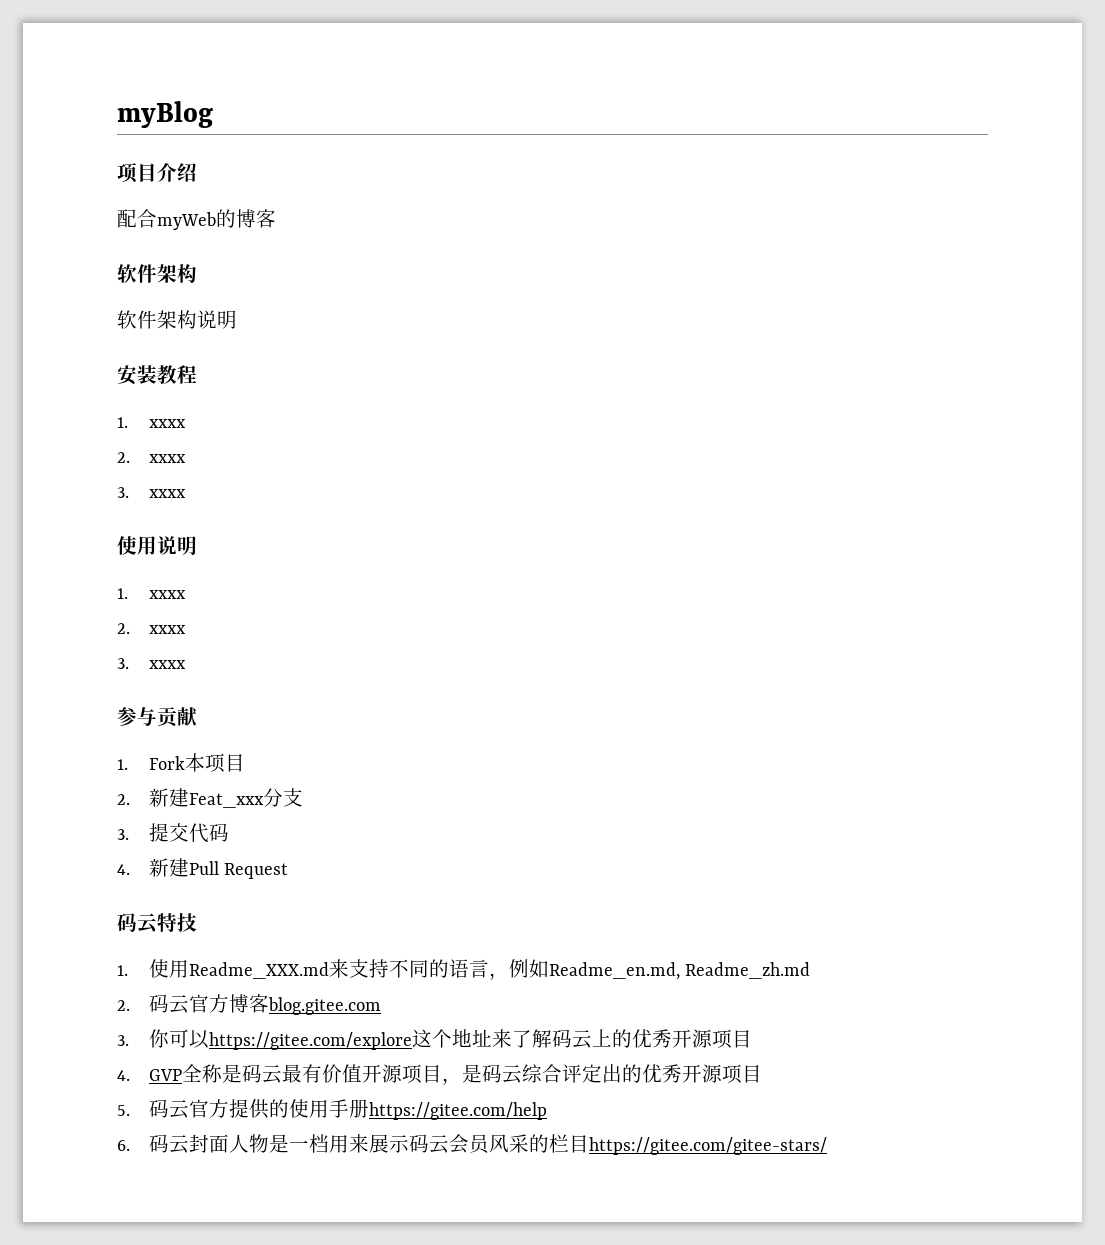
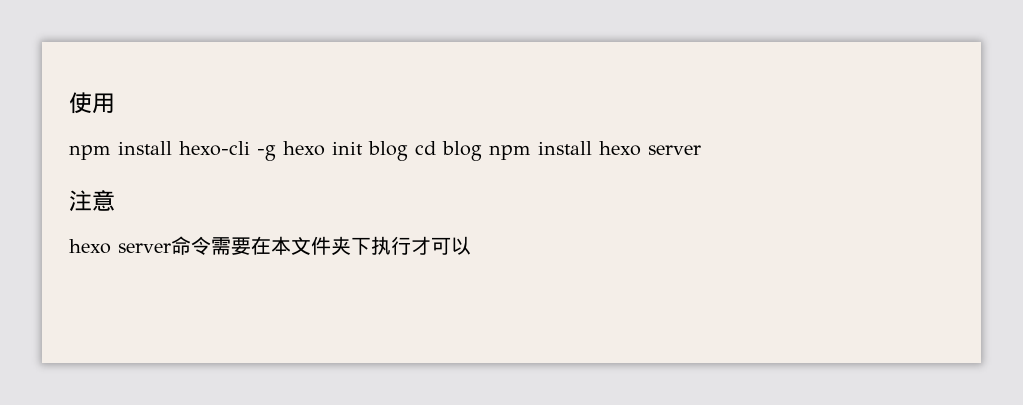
- myBlog
- 项目介绍
- 配合myWeb的博客
- 软件架构
- 软件架构说明
- 安装教程
- 1. xxxx
- 2. xxxx
- 3. xxxx
- 使用说明
- 1. xxxx
- 2. xxxx
- 3. xxxx
- 参与贡献
- 1. Fork本项目
- 2.新建Feat_xxx分支
- 3.提交代码
- 4.新建Pull Request
- 码云特技
- 1.使用Readme_XXX.md来支持不同的语言，例如Readme_en.md, Readme_zh.md
- 2.码云官方博客blog.gitee.com
- 3.你可以https://gitee.com/explore这个地址来了解码云上的优秀开源项目
- 4. GVP全称是码云最有价值开源项目，是码云综合评定出的优秀开源项目
- 5.码云官方提供的使用手册https://gitee.com/help
- 6.码云封面人物是一档用来展示码云会员风采的栏目https://gitee.com/gitee-stars/
+ 使用
+ npm install hexo-cli -g hexo init blog cd blog npm install hexo server
+ 注意
+ hexo server命令需要在本文件夹下执行才可以

